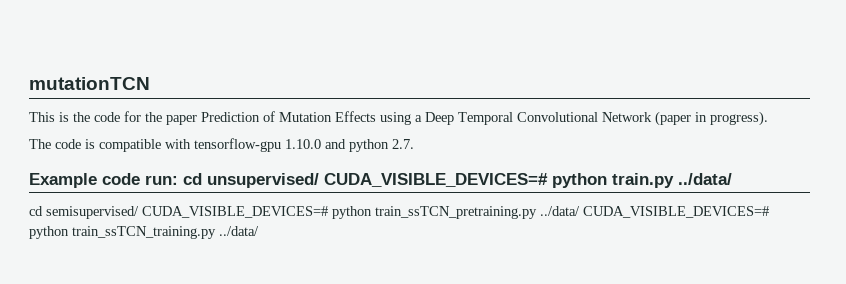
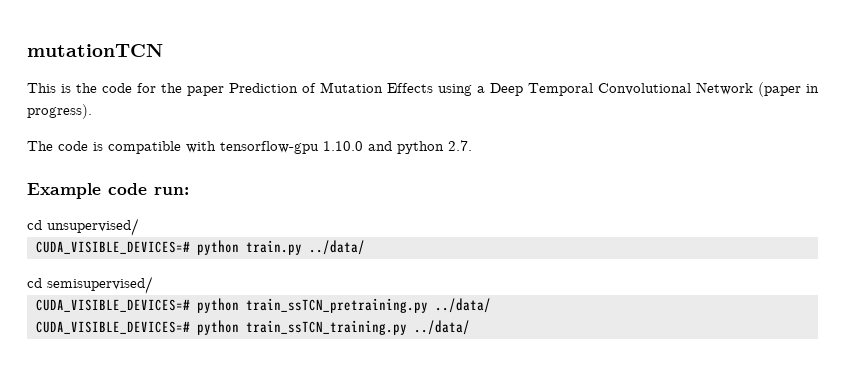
- Example code run: cd unsupervised/ CUDA_VISIBLE_DEVICES=# python train.py ../data/
+ Example code run:
+ cd unsupervised/
+ CUDA_VISIBLE_DEVICES=# python train.py ../data/
- cd semisupervised/ CUDA_VISIBLE_DEVICES=# python train_ssTCN_pretraining.py ../data/ CUDA_VISIBLE_DEVICES=# python train_ssTCN_training.py ../data/
+ cd semisupervised/
+ CUDA_VISIBLE_DEVICES=# python train_ssTCN_pretraining.py ../data/
+ CUDA_VISIBLE_DEVICES=# python train_ssTCN_training.py ../data/

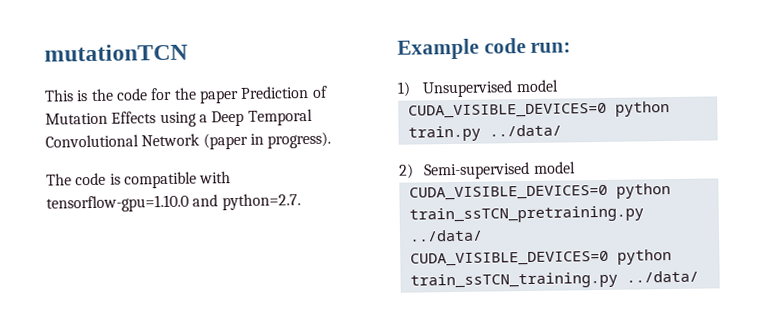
- The code is compatible with tensorflow-gpu 1.10.0 and python 2.7.
+ The code is compatible with tensorflow-gpu=1.10.0 and python=2.7.
- cd unsupervised/
- CUDA_VISIBLE_DEVICES=# python train.py ../data/
+ 1) Unsupervised model
+ CUDA_VISIBLE_DEVICES=0 python train.py ../data/
- cd semisupervised/
- CUDA_VISIBLE_DEVICES=# python train_ssTCN_pretraining.py ../data/
+ 2) Semi-supervised model
+ CUDA_VISIBLE_DEVICES=0 python train_ssTCN_pretraining.py ../data/
- CUDA_VISIBLE_DEVICES=# python train_ssTCN_training.py ../data/
+ CUDA_VISIBLE_DEVICES=0 python train_ssTCN_training.py ../data/

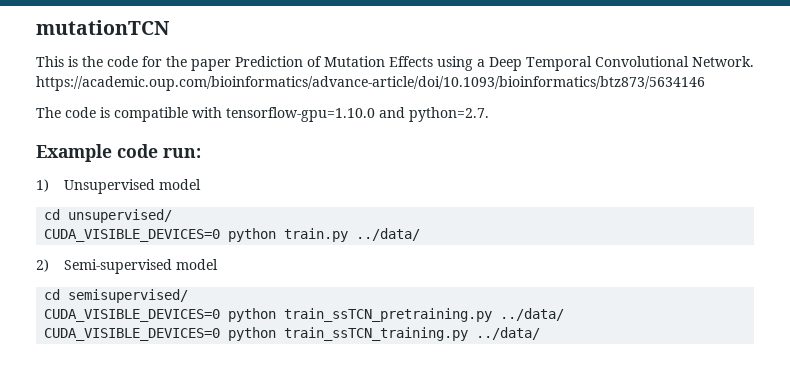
- This is the code for the paper Prediction of Mutation Effects using a Deep Temporal Convolutional Network (paper in progress).
+ This is the code for the paper Prediction of Mutation Effects using a Deep Temporal Convolutional Network. https://academic.oup.com/bioinformatics/advance-article/doi/10.1093/bioinformatics/btz873/5634146
+ cd unsupervised/
+ cd semisupervised/

